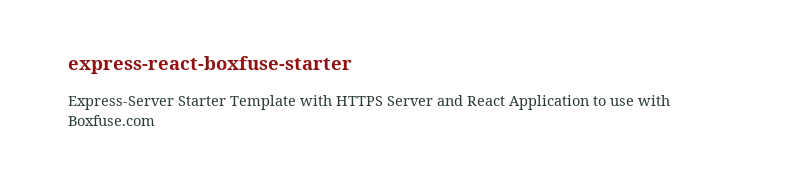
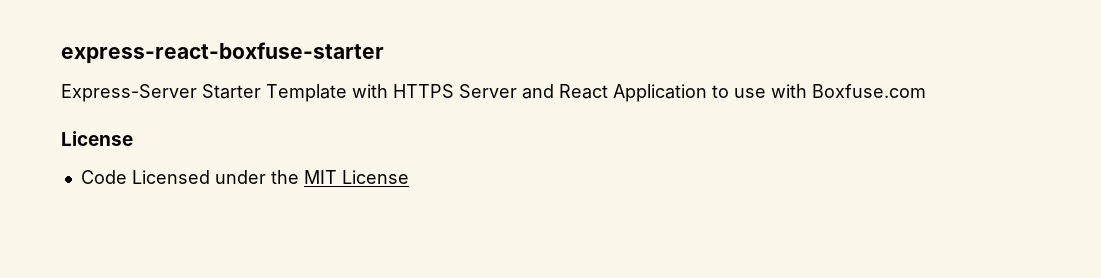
  Express-Server Starter Template with HTTPS Server and React Application to use with Boxfuse.com
+ License
+ Code Licensed under the MIT License

